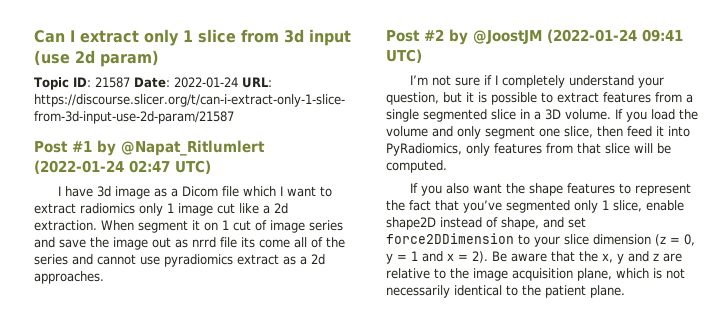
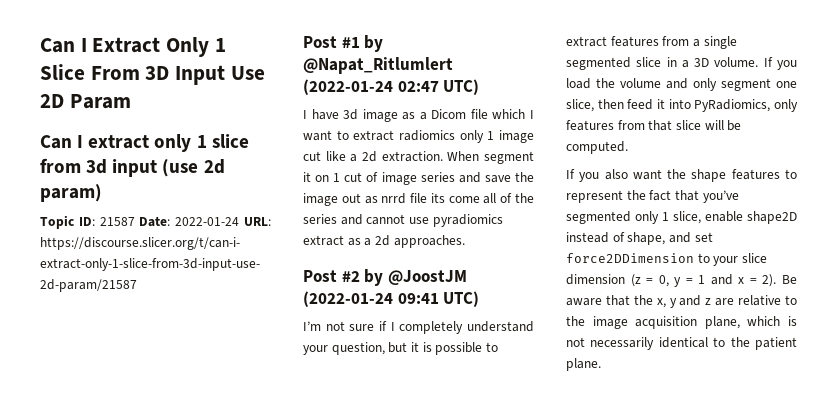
+ Can I Extract Only 1 Slice From 3D Input Use 2D Param

